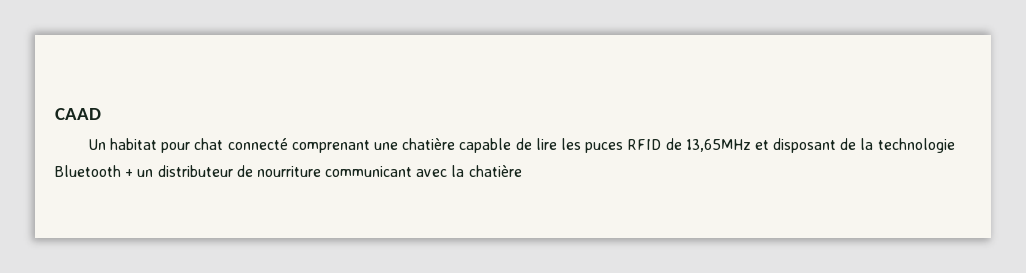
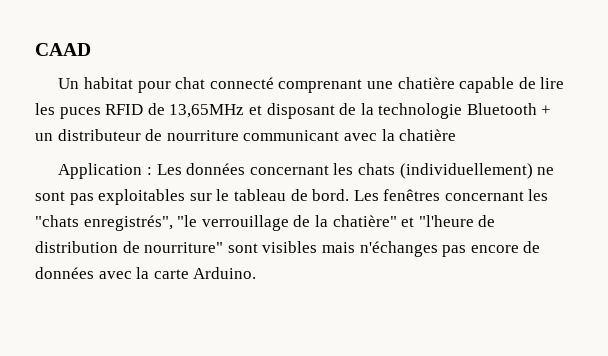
+ Application : Les données concernant les chats (individuellement) ne sont pas exploitables sur le tableau de bord. Les fenêtres concernant les "chats enregistrés", "le verrouillage de la chatière" et "l'heure de distribution de nourriture" sont visibles mais n'échanges pas encore de données avec la carte Arduino.

